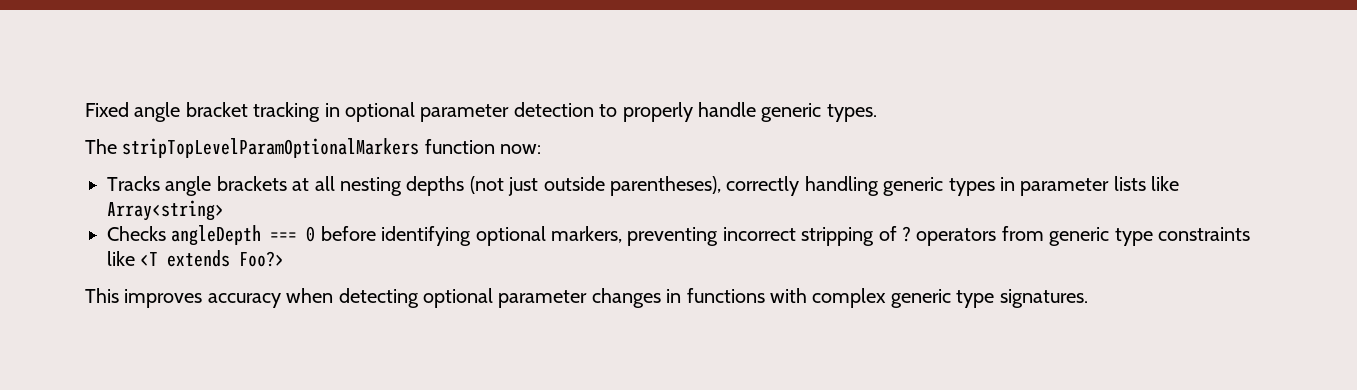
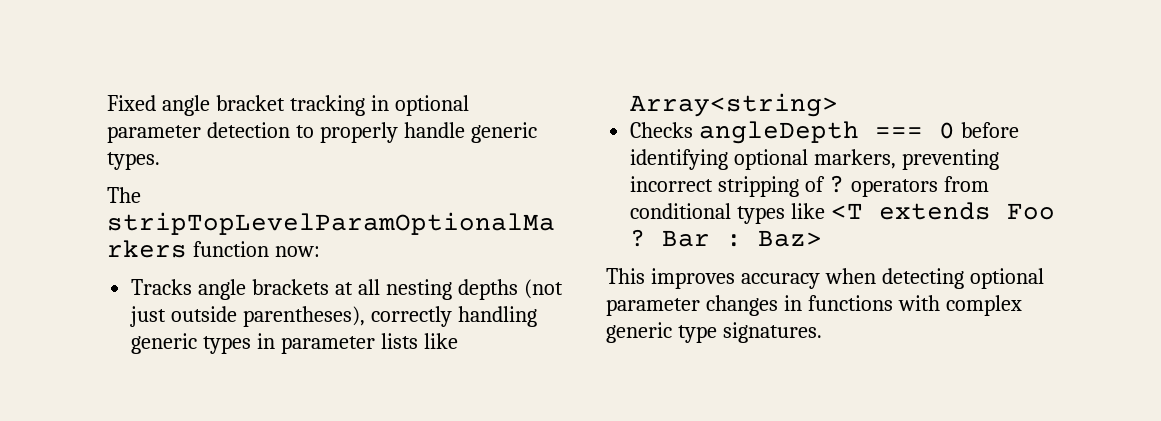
- Checks angleDepth === 0 before identifying optional markers, preventing incorrect stripping of ? operators from generic type constraints like <T extends Foo?>
+ Checks angleDepth === 0 before identifying optional markers, preventing incorrect stripping of ? operators from conditional types like <T extends Foo ? Bar : Baz>

